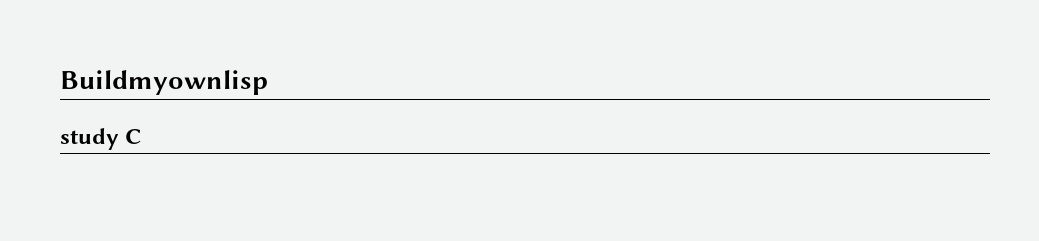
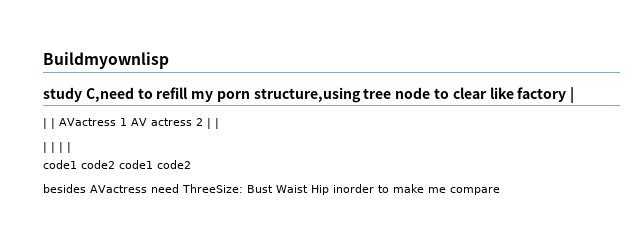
- study C
+ study C,need to refill my porn structure,using tree node to clear like factory |
+ | | AVactress 1 AV actress 2 | |
+ | | | |
+ code1 code2 code1 code2
+ besides AVactress need ThreeSize: Bust Waist Hip inorder to make me compare

